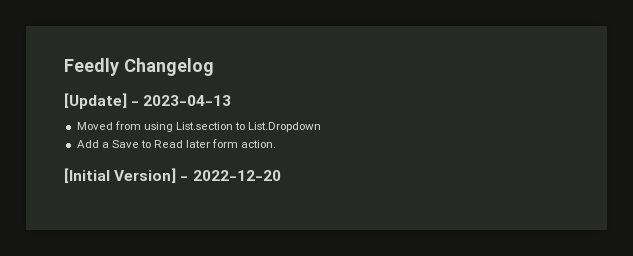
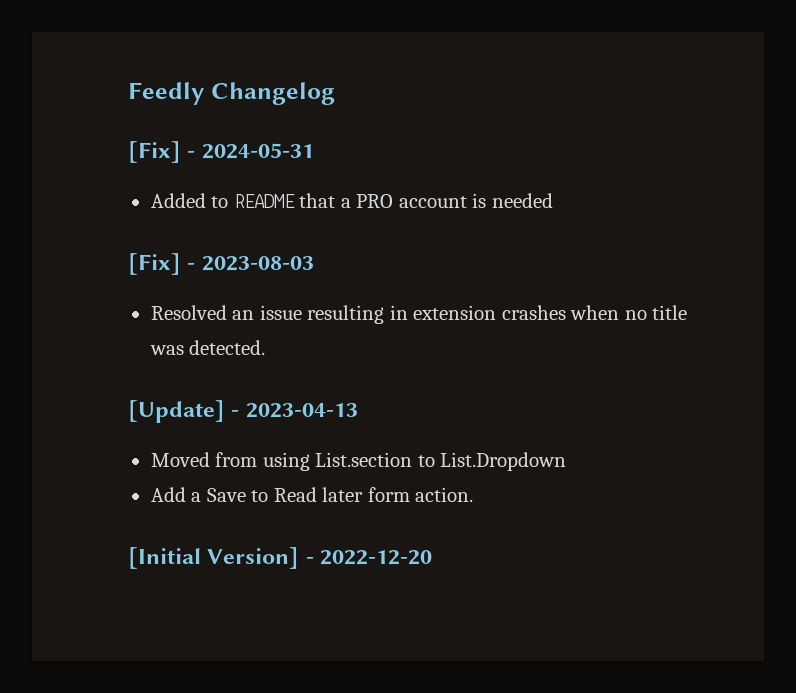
+ [Fix] - 2024-05-31
+ Added to README that a PRO account is needed
+ [Fix] - 2023-08-03
+ Resolved an issue resulting in extension crashes when no title was detected.

